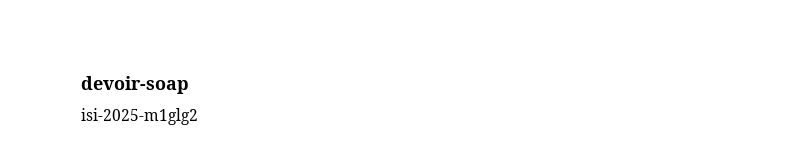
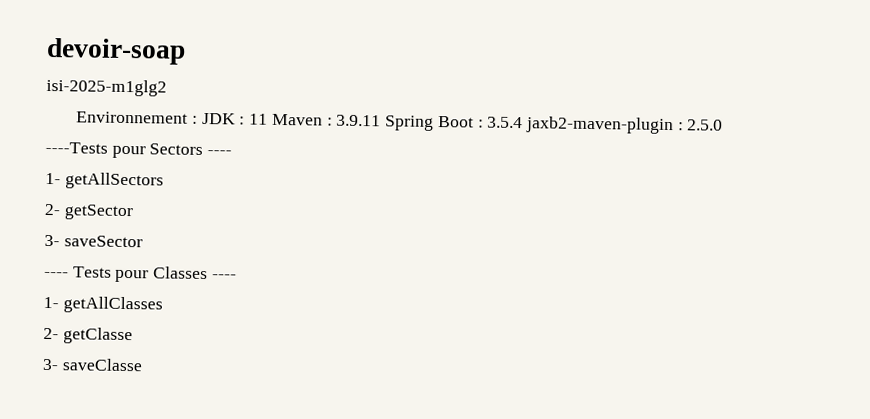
+ Environnement : JDK : 11 Maven : 3.9.11 Spring Boot : 3.5.4 jaxb2-maven-plugin : 2.5.0
+ ----Tests pour Sectors ----
+ 1- getAllSectors
+ 2- getSector
+ 3- saveSector
+ ---- Tests pour Classes ----
+ 1- getAllClasses
+ 2- getClasse
+ 3- saveClasse

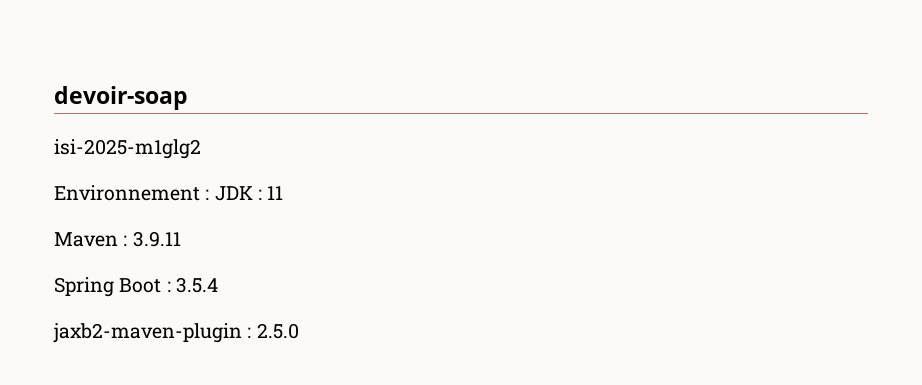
- Environnement : JDK : 11 Maven : 3.9.11 Spring Boot : 3.5.4 jaxb2-maven-plugin : 2.5.0
+ Environnement : JDK : 11
+ Maven : 3.9.11
+ Spring Boot : 3.5.4
+ jaxb2-maven-plugin : 2.5.0
- ----Tests pour Sectors ----
- 1- getAllSectors
- 2- getSector
- 3- saveSector
- ---- Tests pour Classes ----
- 1- getAllClasses
- 2- getClasse
- 3- saveClasse

